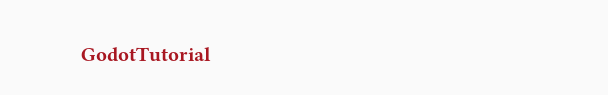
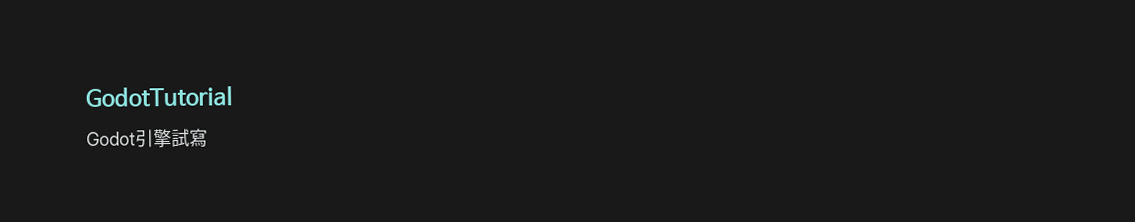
+ Godot引擎試寫

